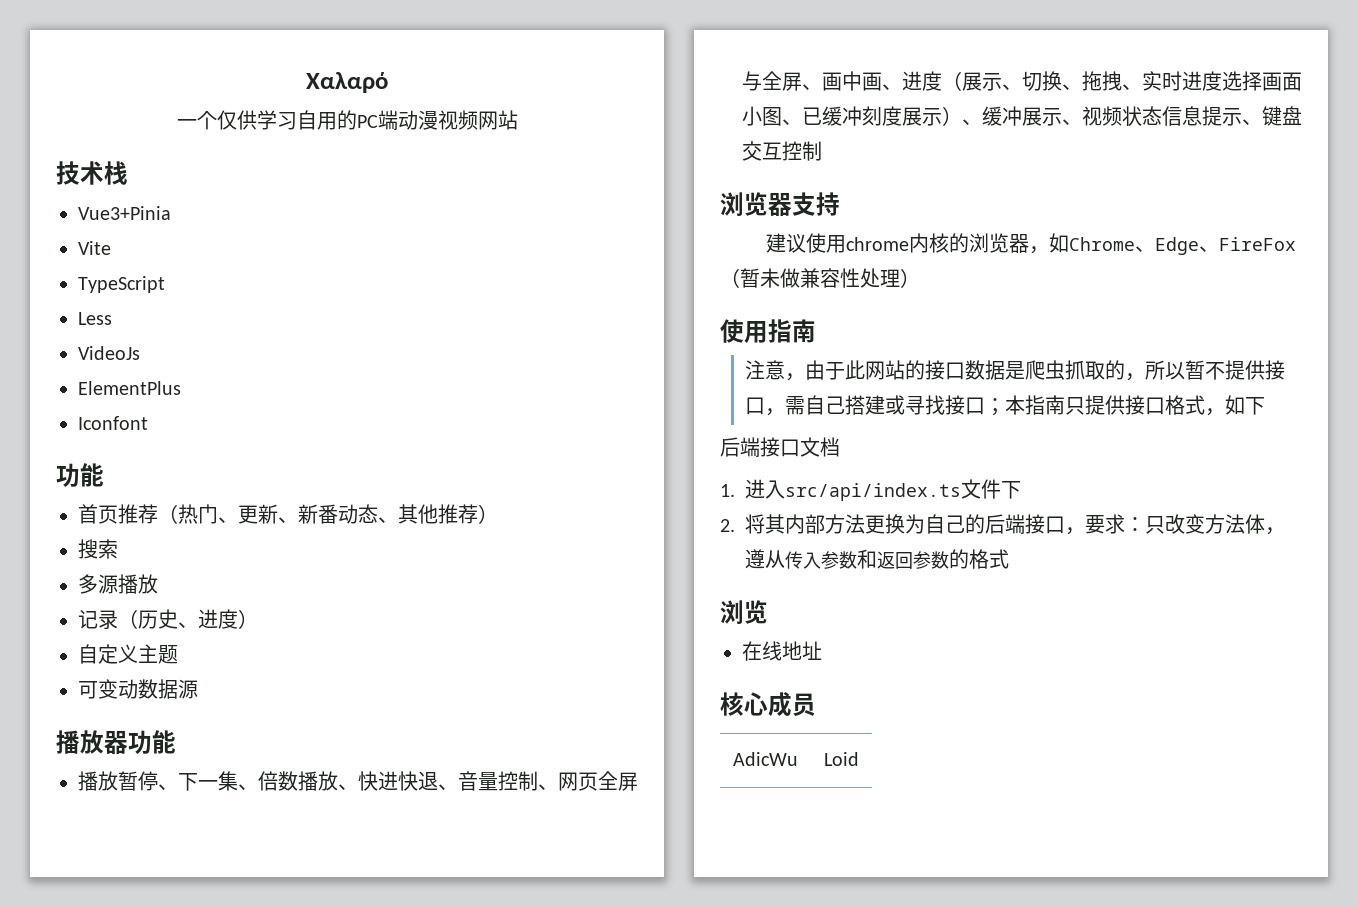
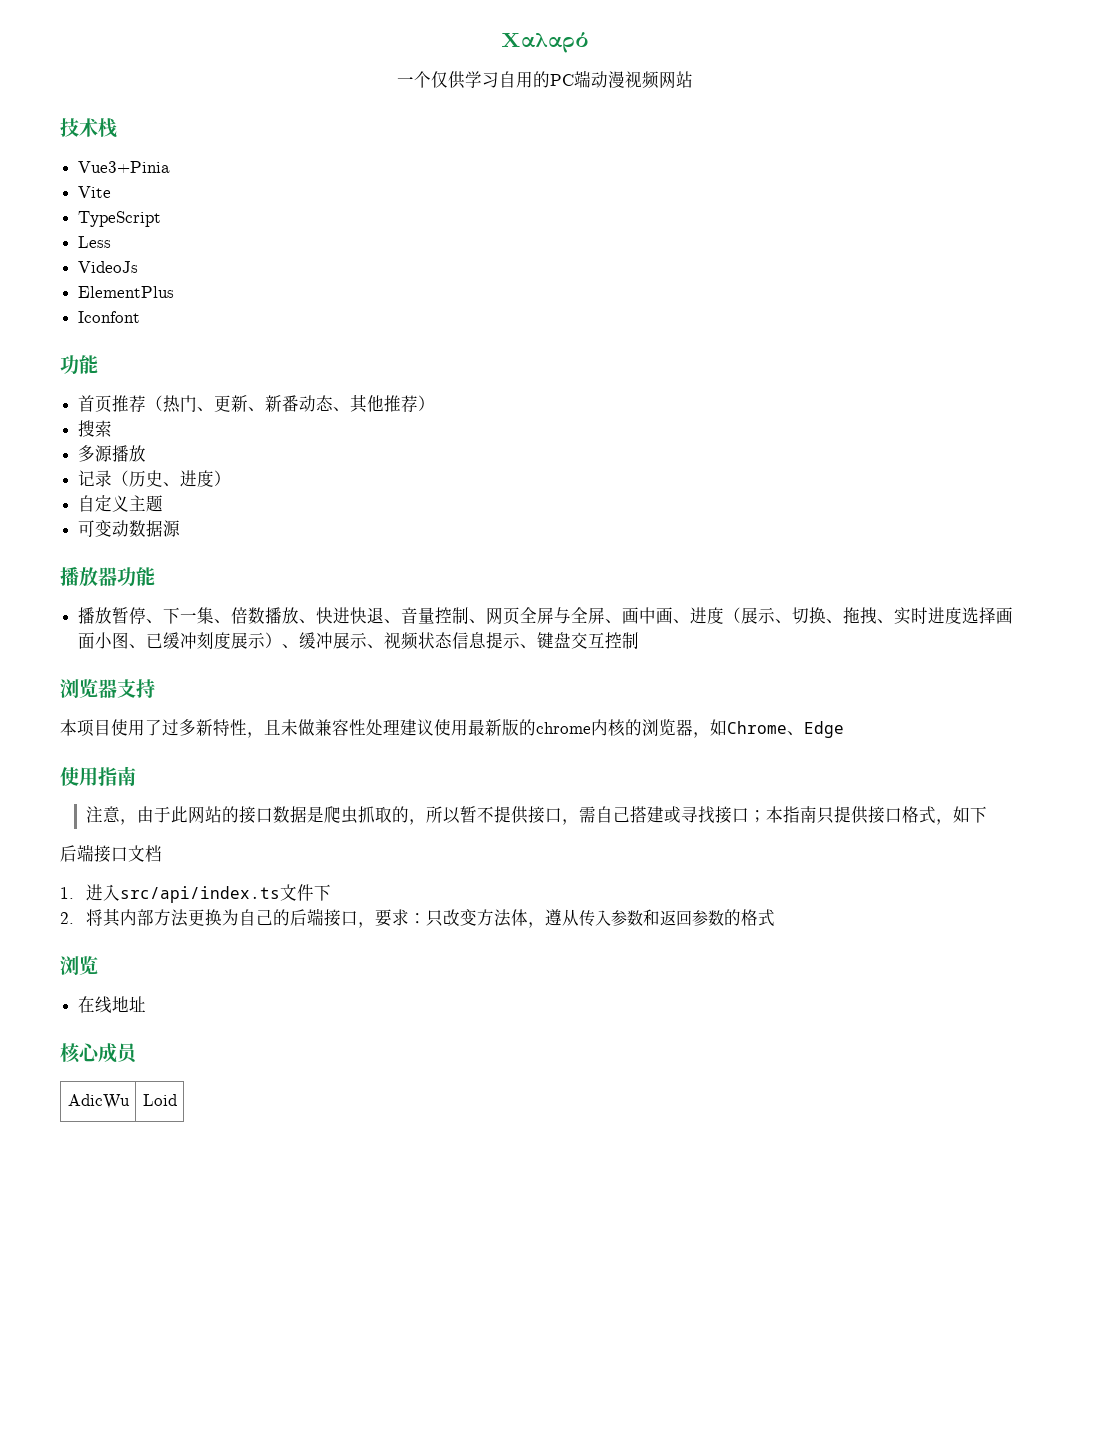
- 建议使用chrome内核的浏览器，如Chrome、Edge、FireFox（暂未做兼容性处理）
+ 本项目使用了过多新特性，且未做兼容性处理建议使用最新版的chrome内核的浏览器，如Chrome、Edge

